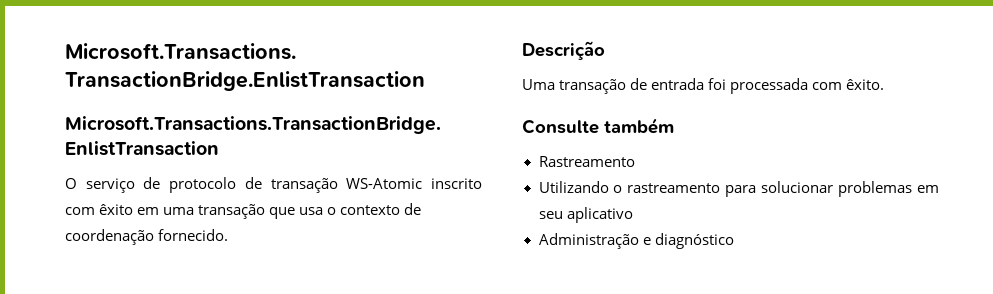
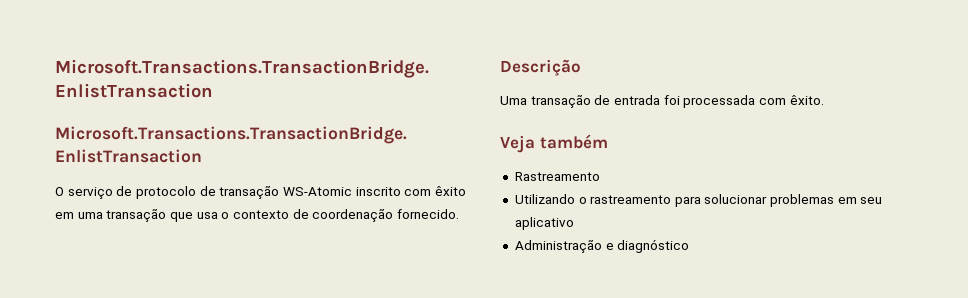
- Consulte também
+ Veja também

